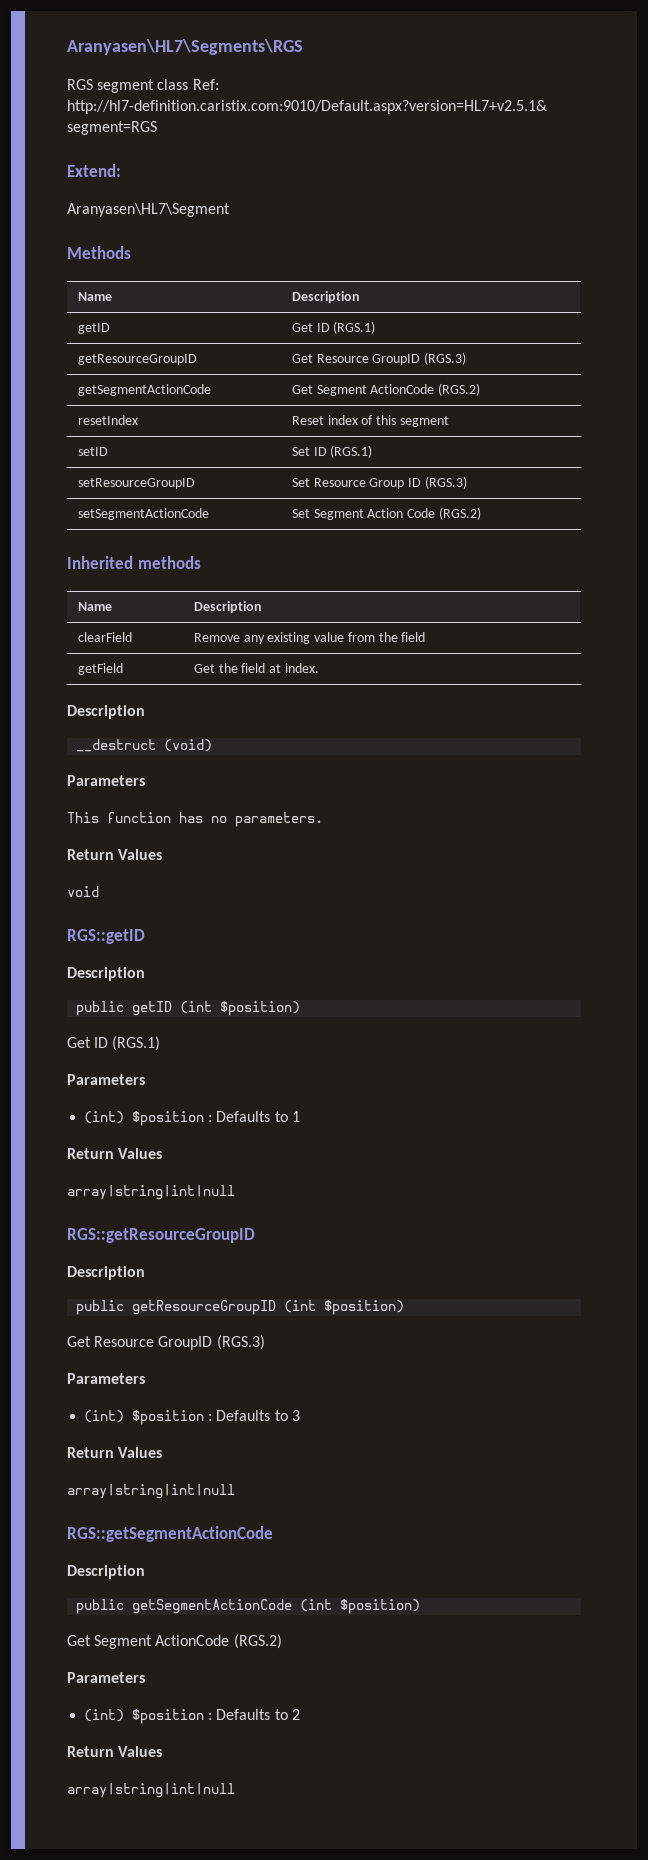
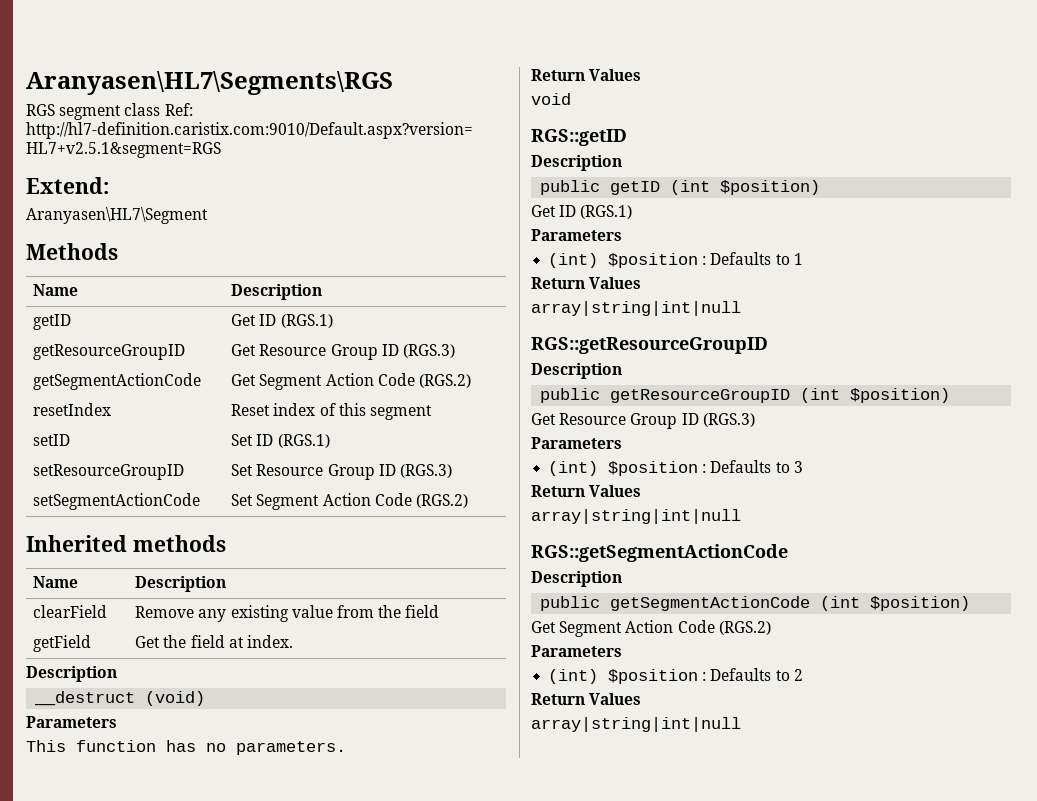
- getResourceGroupID | Get Resource GroupID (RGS.3)
+ getResourceGroupID | Get Resource Group ID (RGS.3)
- getSegmentActionCode | Get Segment ActionCode (RGS.2)
+ getSegmentActionCode | Get Segment Action Code (RGS.2)
  public getResourceGroupID (int $position)
- Get Resource GroupID (RGS.3)
+ Get Resource Group ID (RGS.3)
  public getSegmentActionCode (int $position)
- Get Segment ActionCode (RGS.2)
+ Get Segment Action Code (RGS.2)

